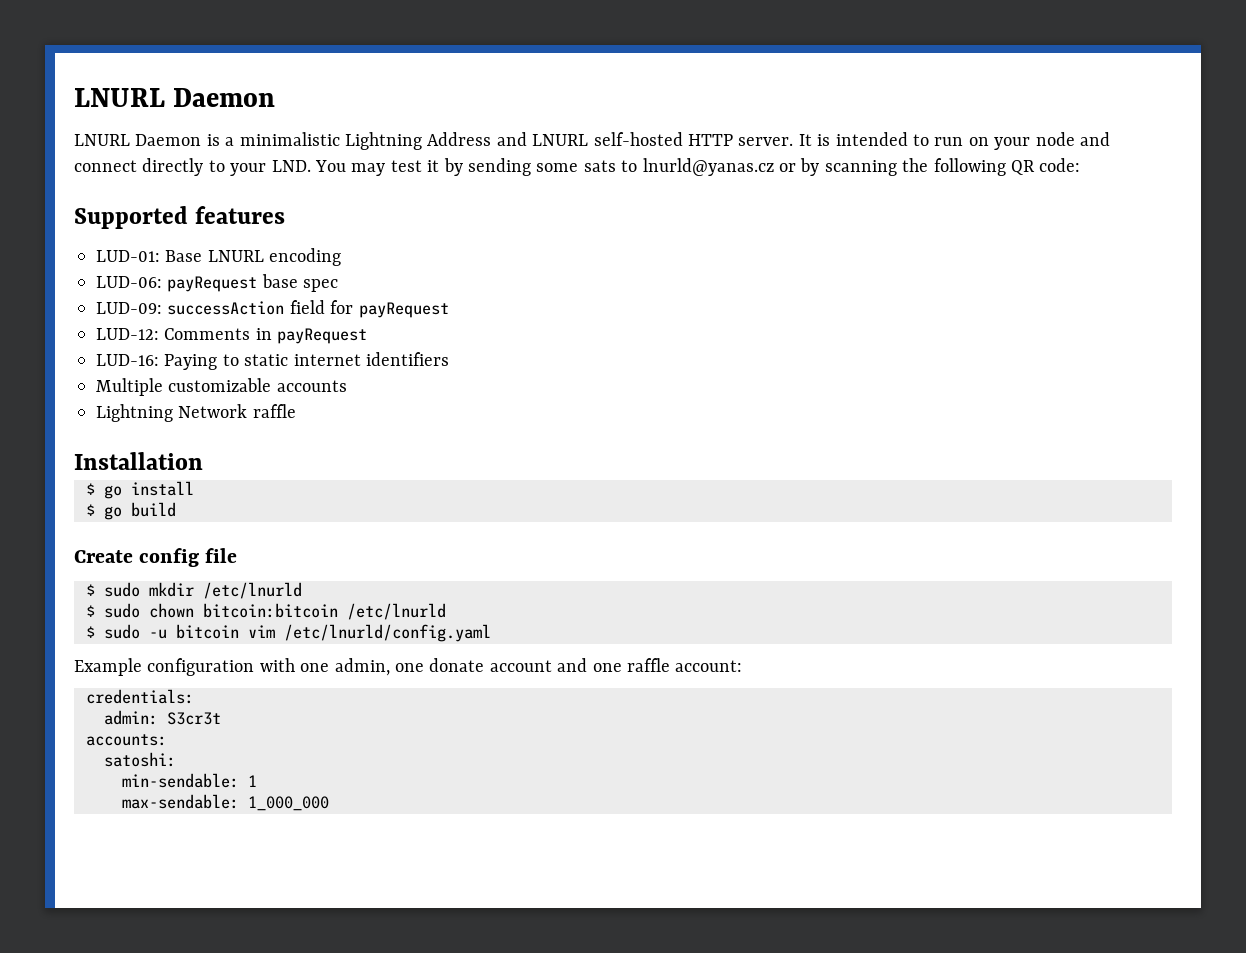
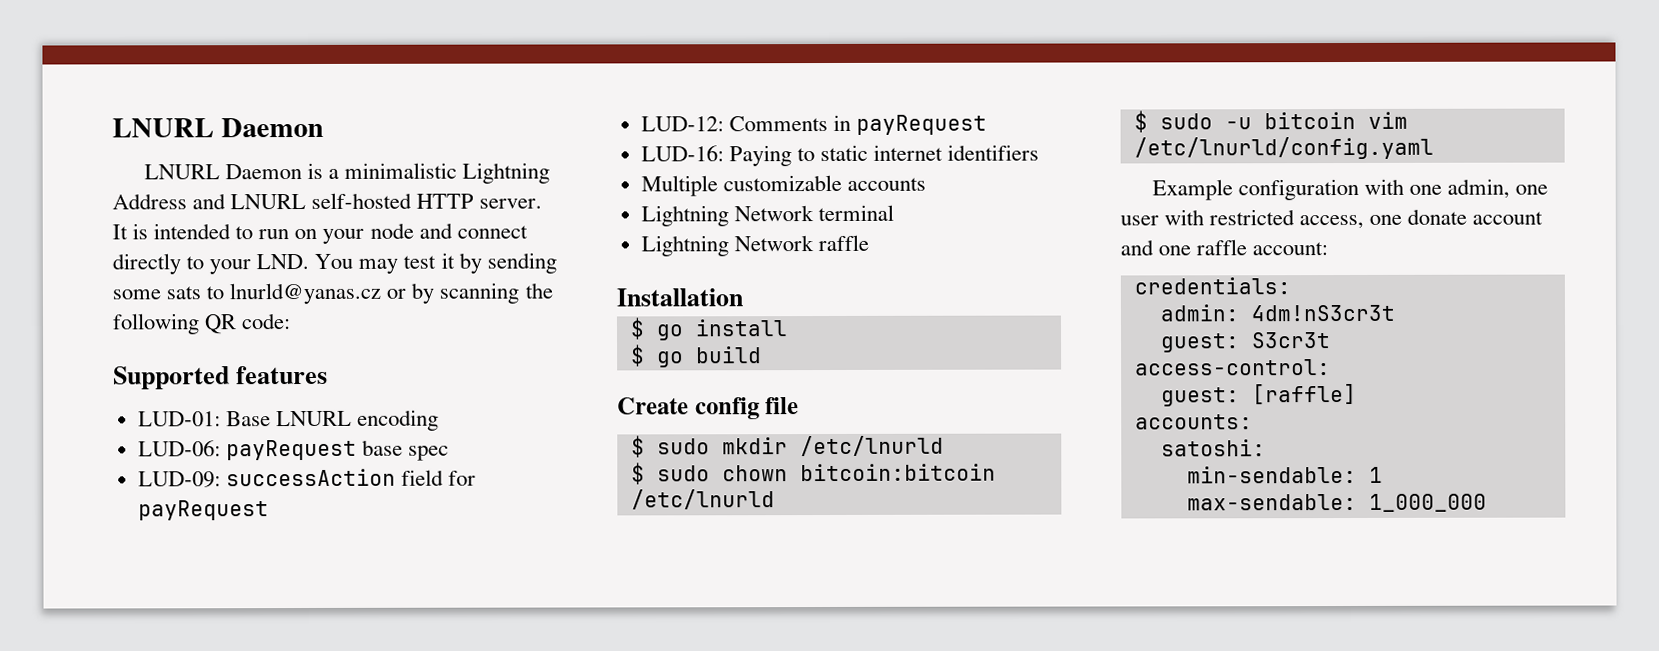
+ Lightning Network terminal
- Example configuration with one admin, one donate account and one raffle account:
+ Example configuration with one admin, one user with restricted access, one donate account and one raffle account:
- admin: S3cr3t
+ admin: 4dm!nS3cr3t
+ guest: S3cr3t
+ access-control:
+ guest: [raffle]

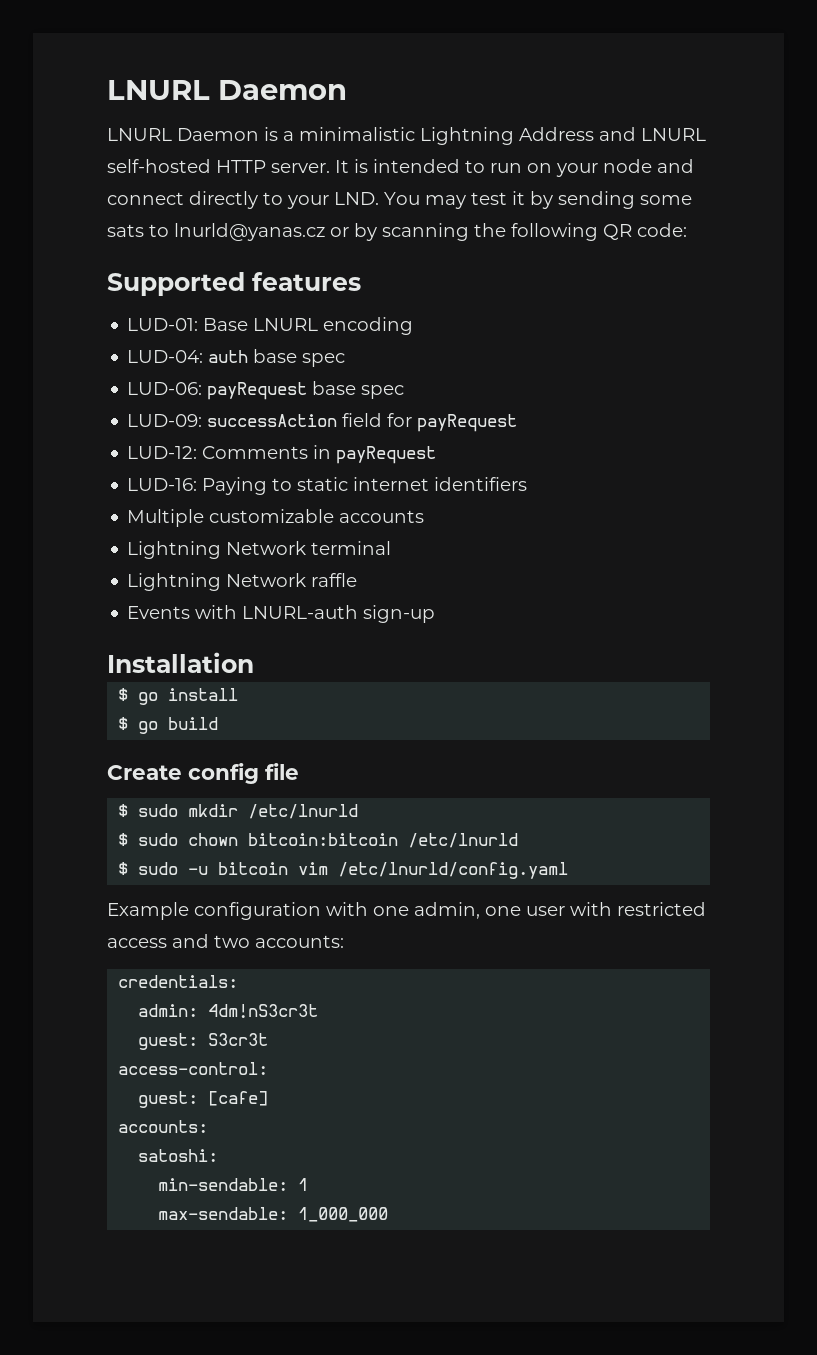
+ LUD-04: auth base spec
+ Events with LNURL-auth sign-up
- Example configuration with one admin, one user with restricted access, one donate account and one raffle account:
+ Example configuration with one admin, one user with restricted access and two accounts:
- guest: [raffle]
+ guest: [cafe]

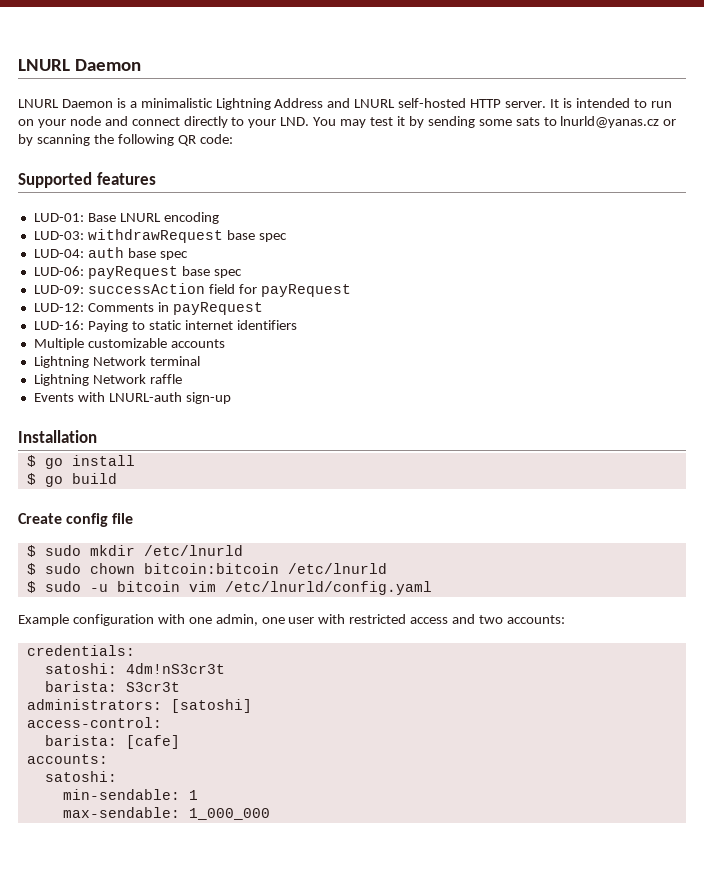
+ LUD-03: withdrawRequest base spec
- admin: 4dm!nS3cr3t
+ satoshi: 4dm!nS3cr3t
- guest: S3cr3t
+ barista: S3cr3t
+ administrators: [satoshi]
- guest: [cafe]
+ barista: [cafe]

